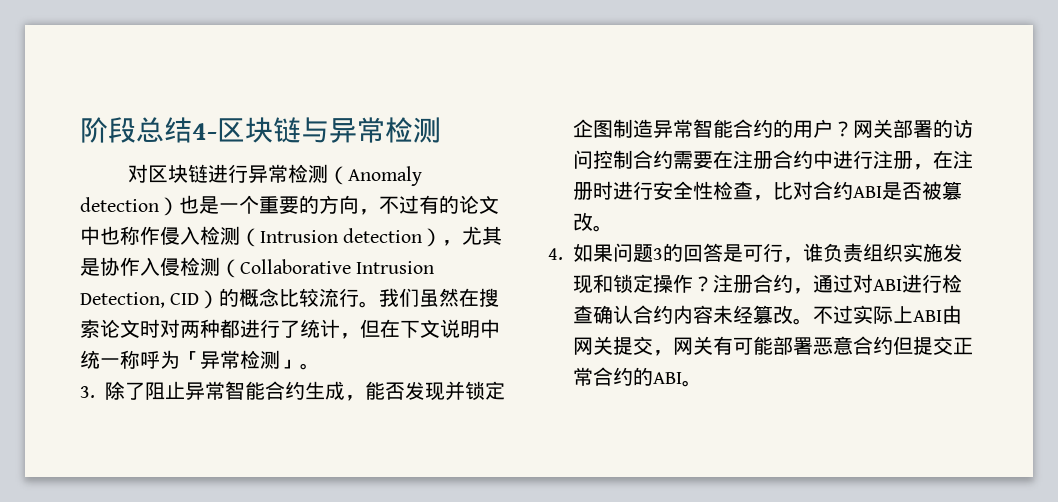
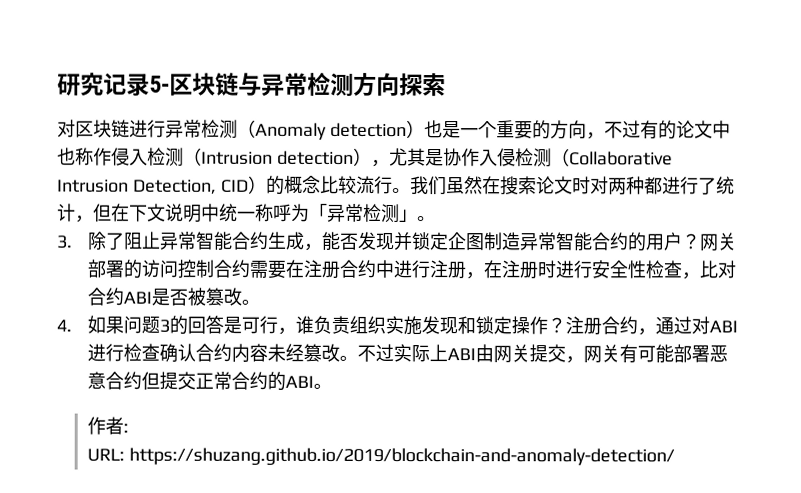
- 阶段总结4-区块链与异常检测
+ 研究记录5-区块链与异常检测方向探索
+ 作者:
+ URL: https://shuzang.github.io/2019/blockchain-and-anomaly-detection/

